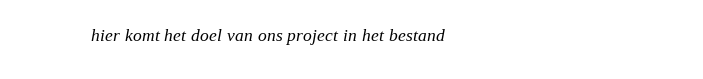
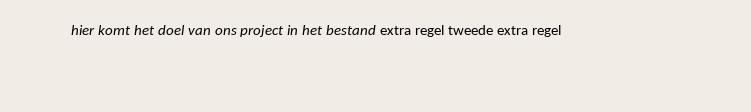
- hier komt het doel van ons project in het bestand
+ hier komt het doel van ons project in het bestand extra regel tweede extra regel

